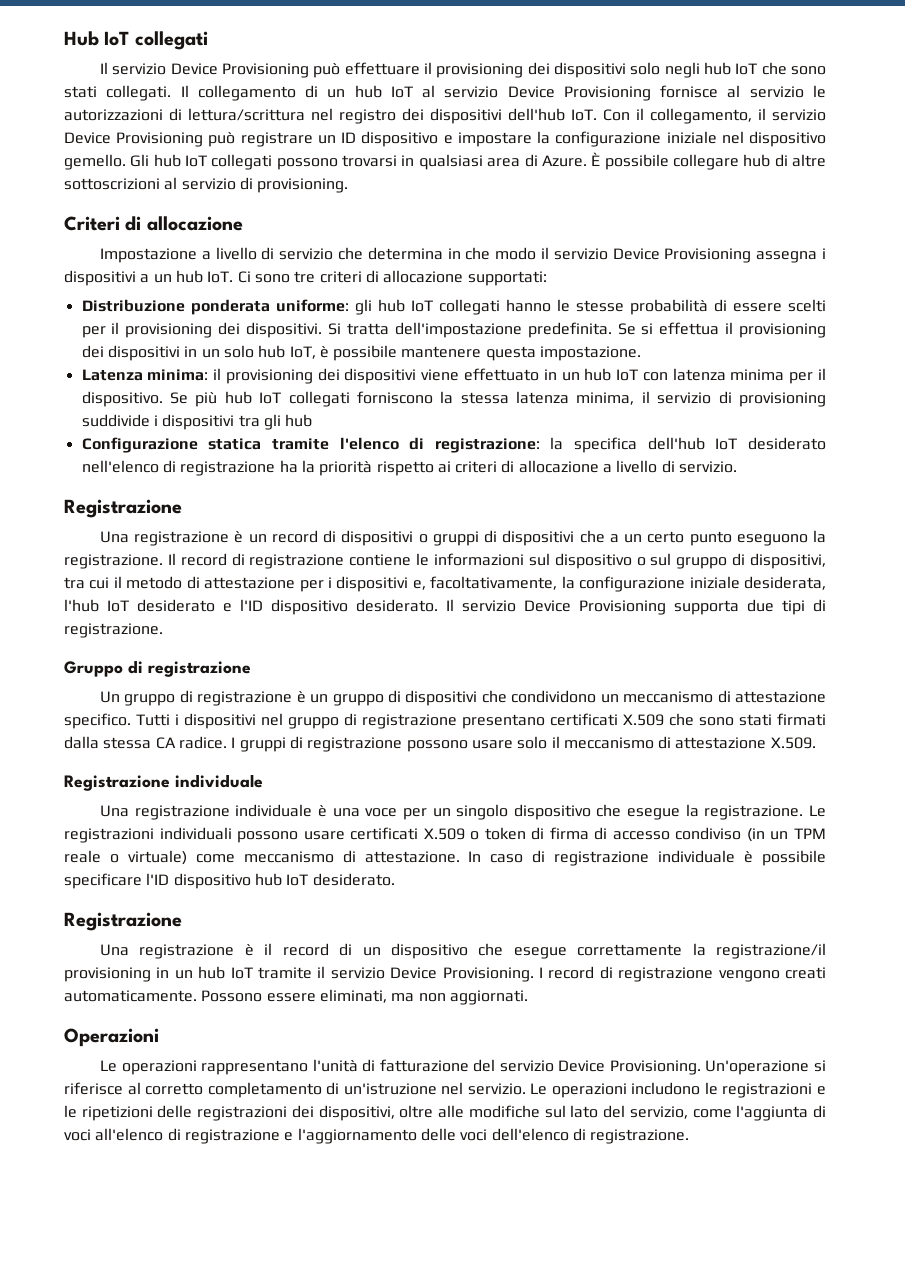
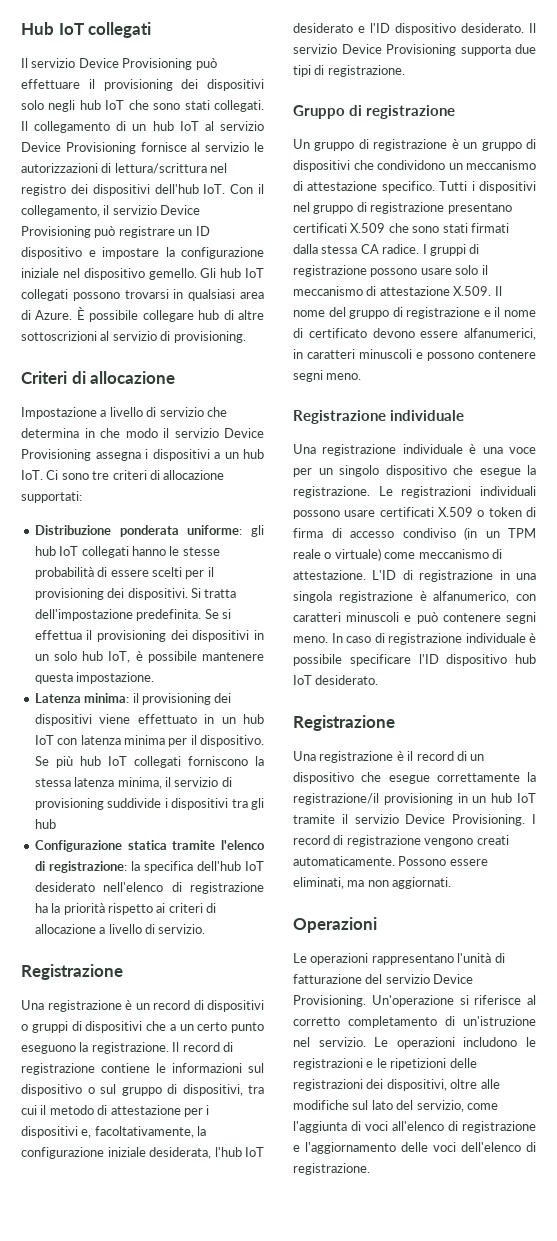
- I gruppi di registrazione possono usare solo il meccanismo di attestazione X.509.
+ I gruppi di registrazione possono usare solo il meccanismo di attestazione X.509. Il nome del gruppo di registrazione e il nome di certificato devono essere alfanumerici, in caratteri minuscoli e possono contenere segni meno.
+ L'ID di registrazione in una singola registrazione è alfanumerico, con caratteri minuscoli e può contenere segni meno.

